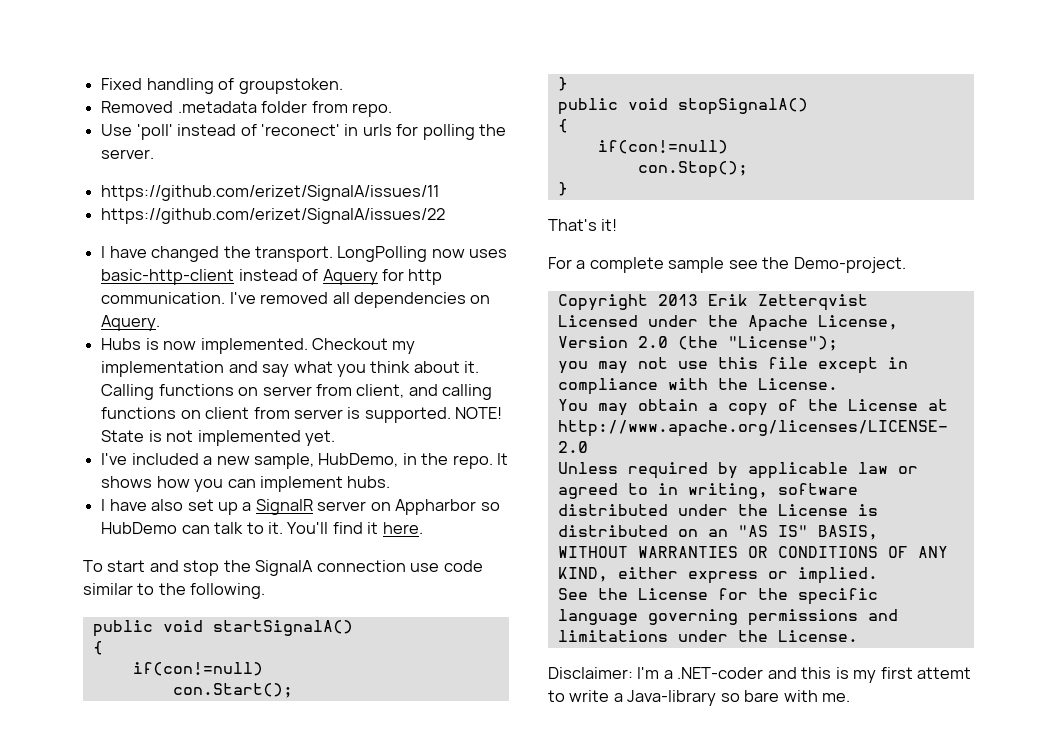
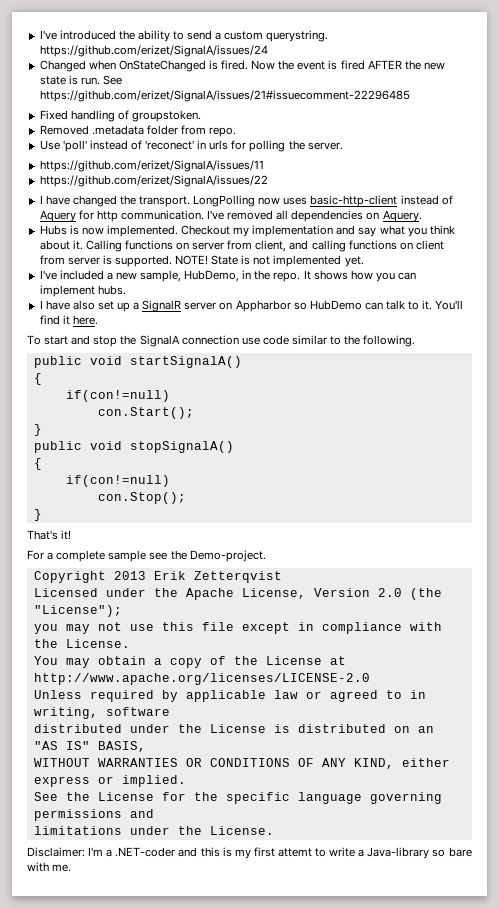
+ I've introduced the ability to send a custom querystring. https://github.com/erizet/SignalA/issues/24
+ Changed when OnStateChanged is fired. Now the event is fired AFTER the new state is run. See https://github.com/erizet/SignalA/issues/21#issuecomment-22296485

